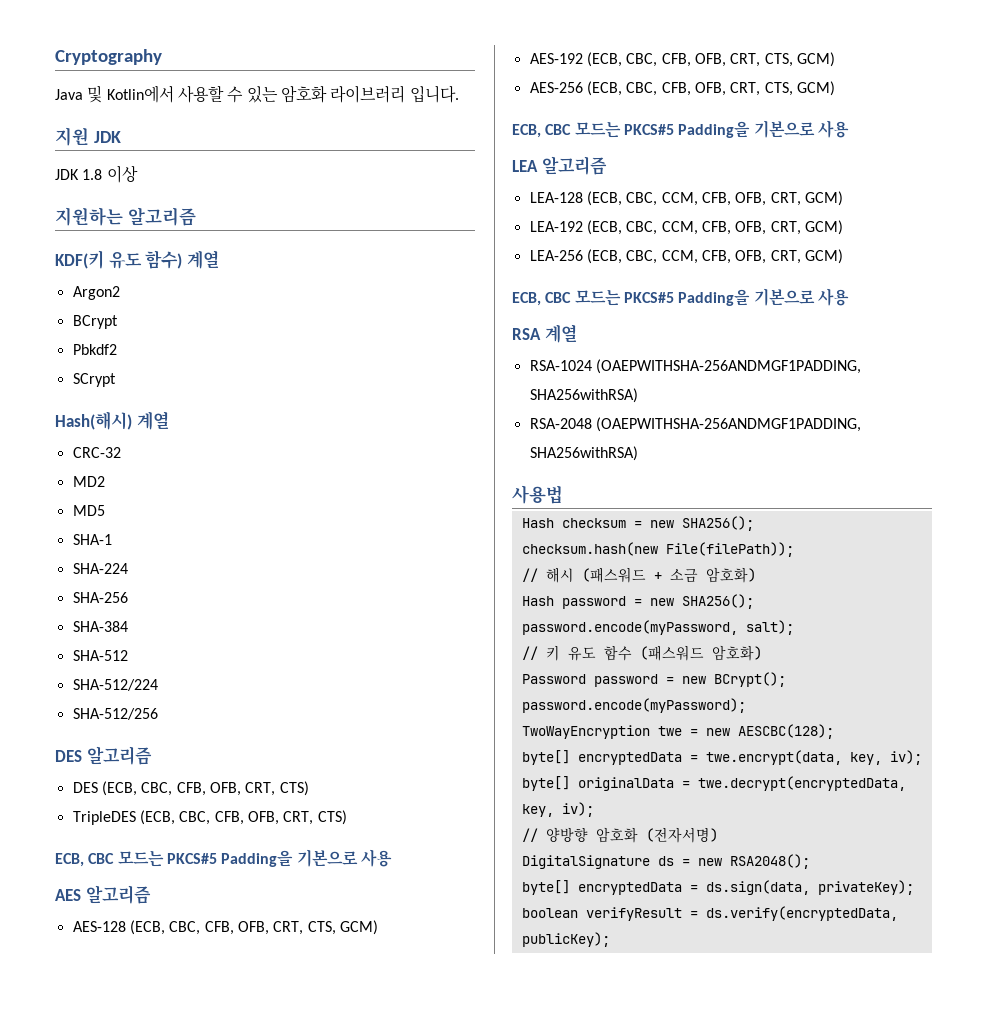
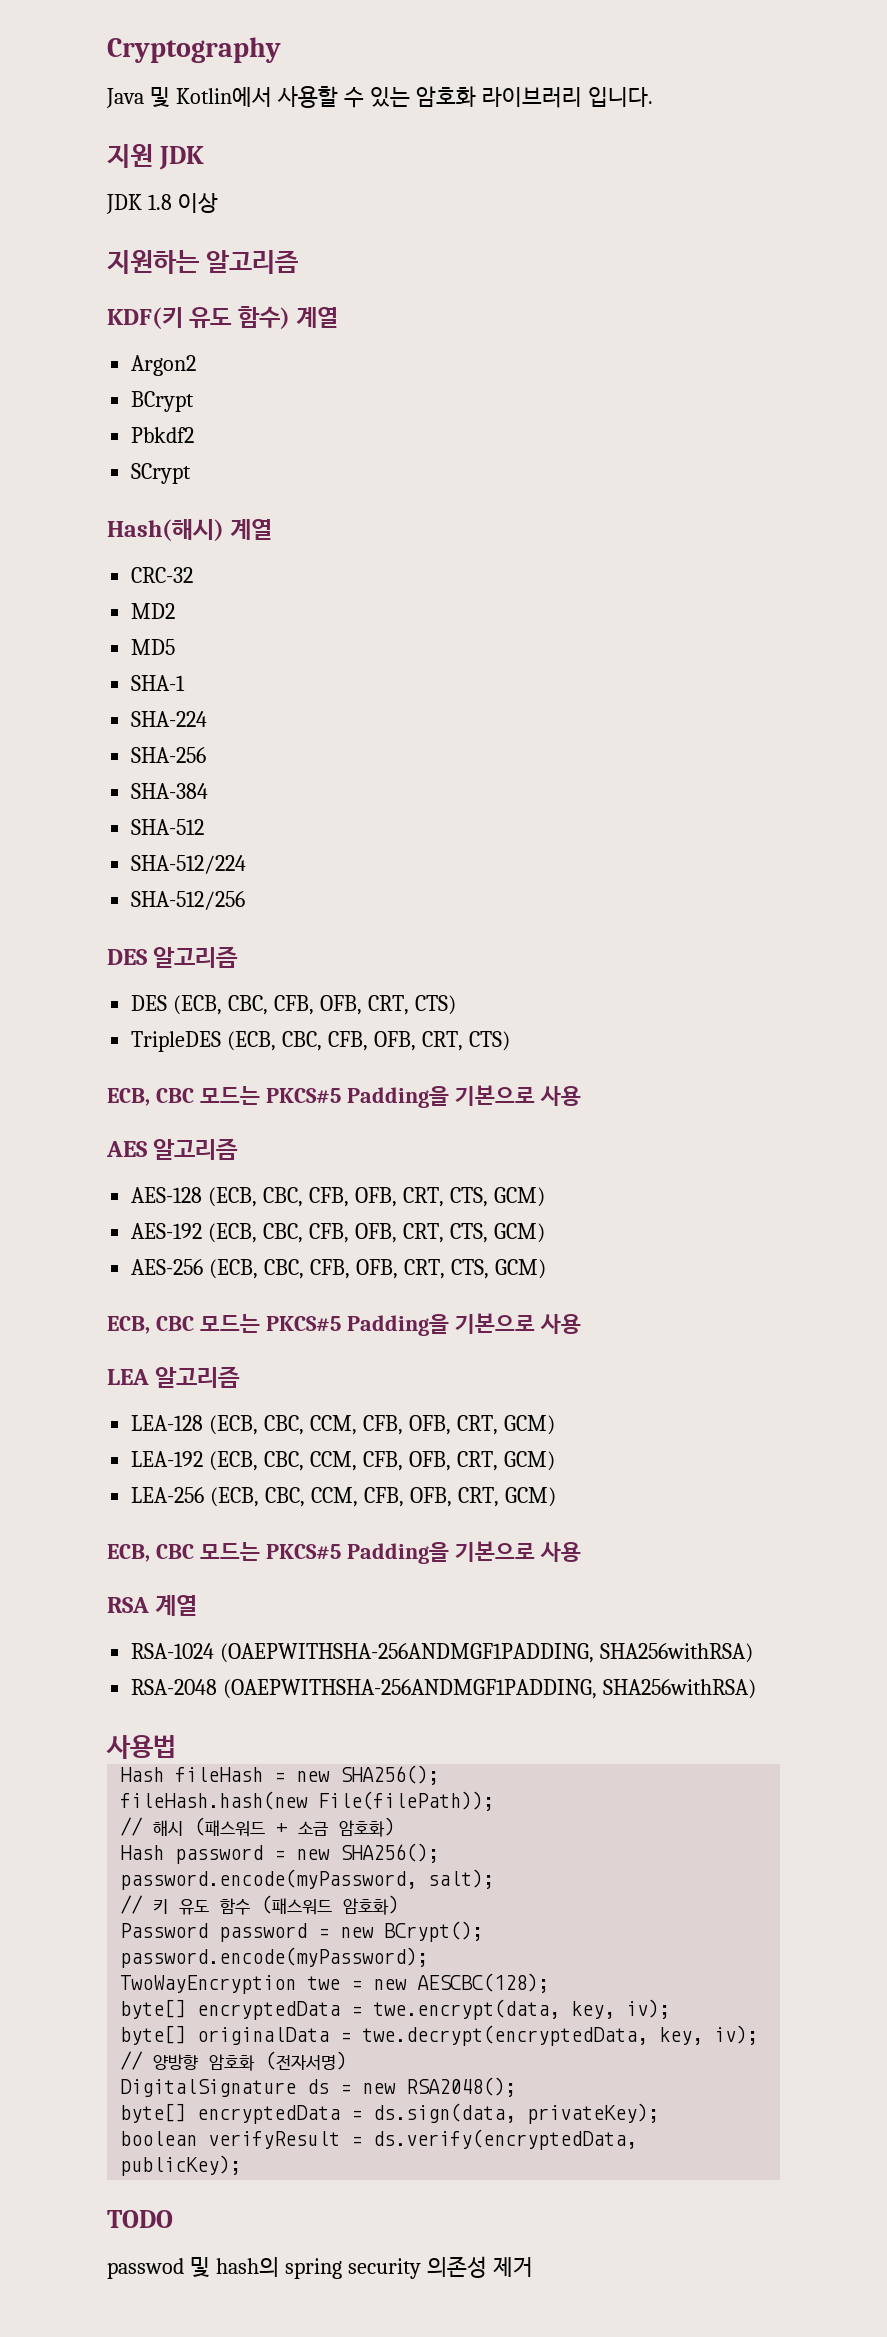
- Hash checksum = new SHA256();
- checksum.hash(new File(filePath));
+ Hash fileHash = new SHA256();
+ fileHash.hash(new File(filePath));
+ TODO
+ passwod 및 hash의 spring security 의존성 제거

